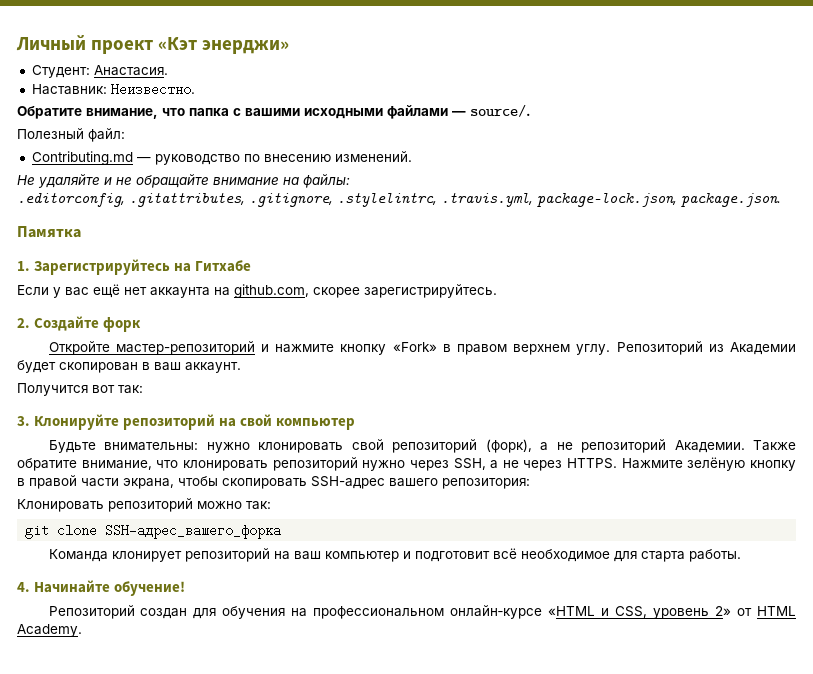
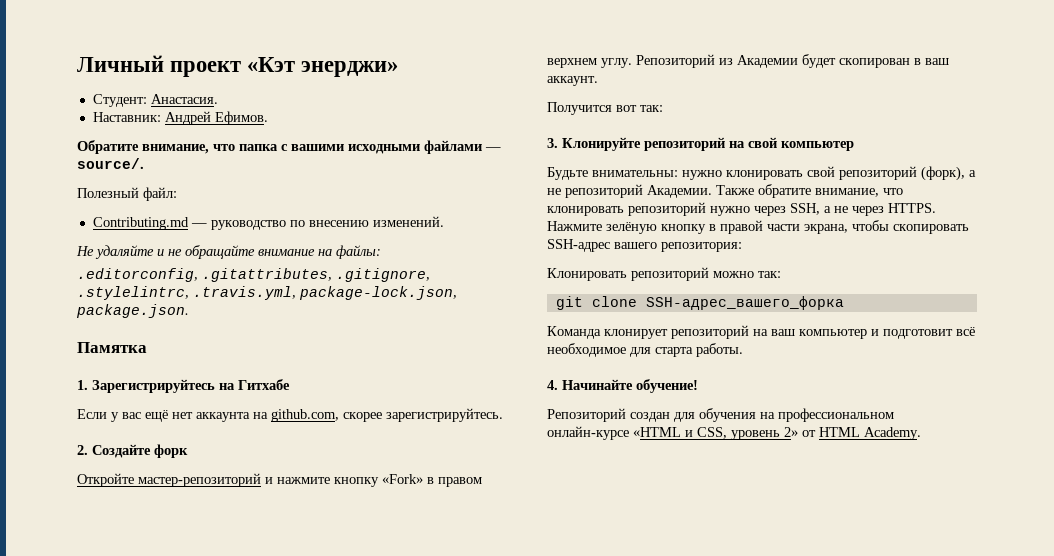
- Наставник: Неизвестно.
+ Наставник: Андрей Ефимов.

